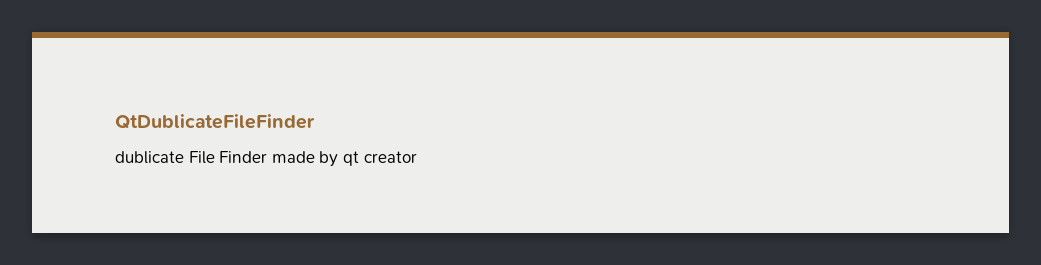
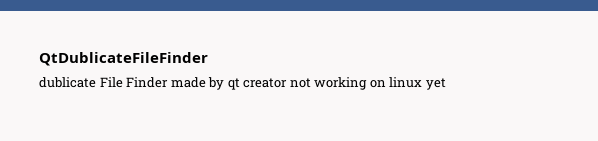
- dublicate File Finder made by qt creator
+ dublicate File Finder made by qt creator not working on linux yet

